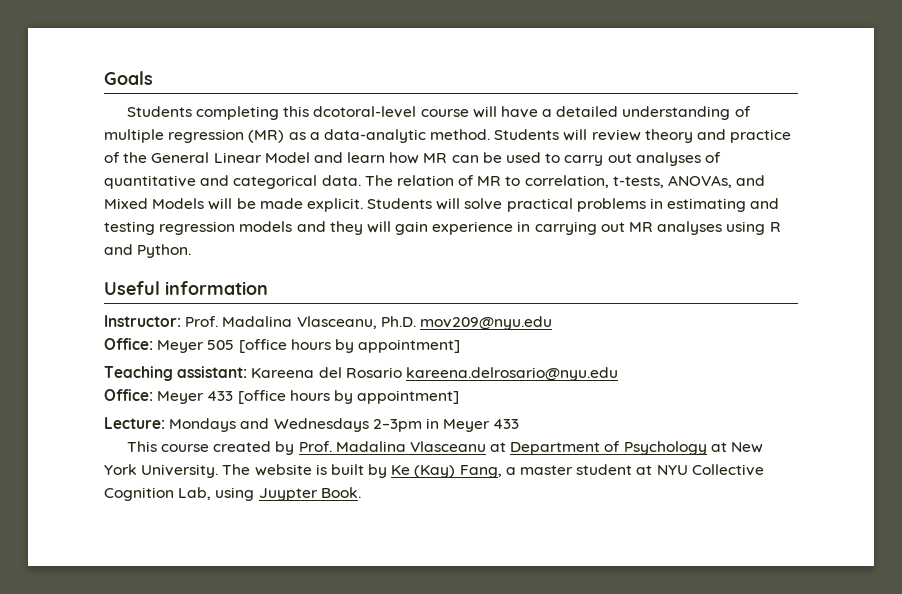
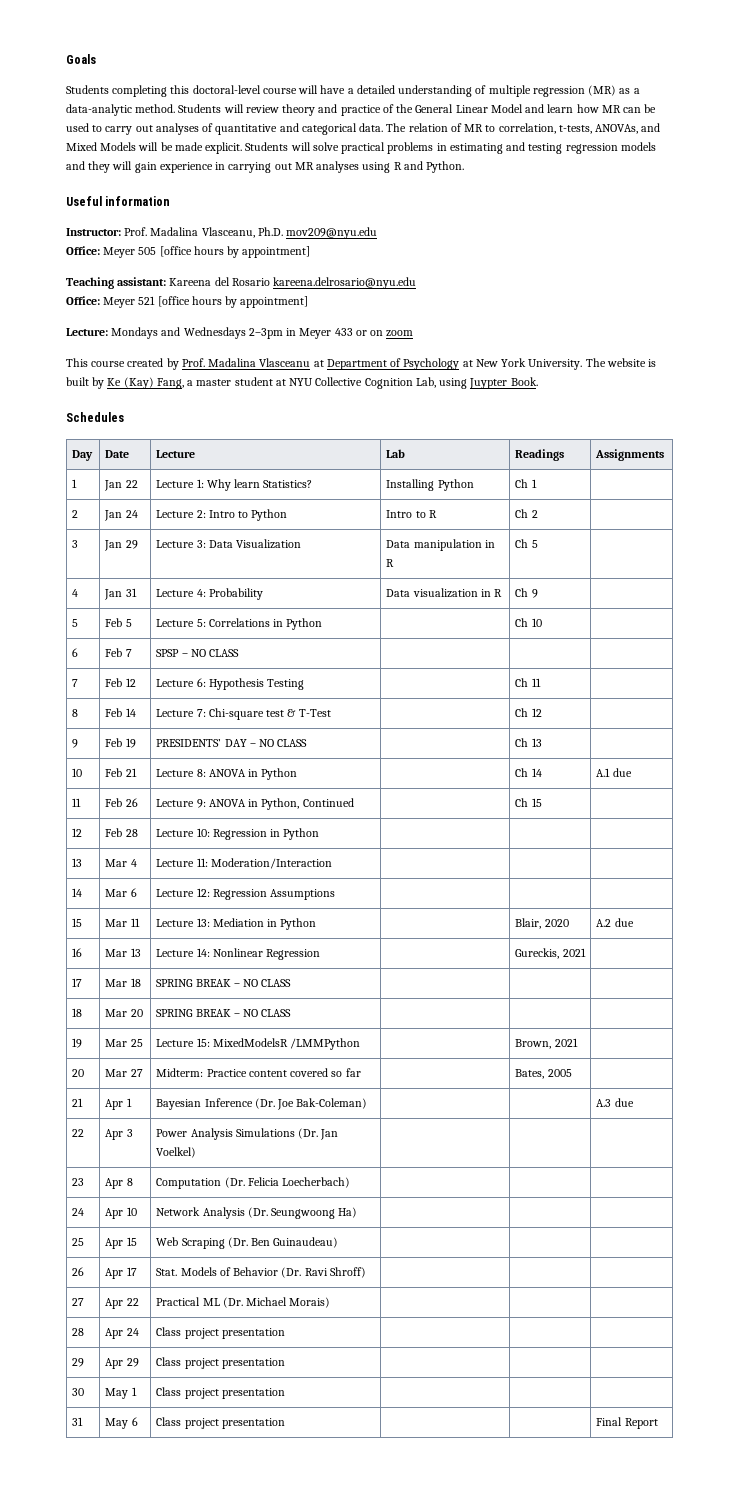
- Students completing this dcotoral-level course will have a detailed understanding of multiple regression (MR) as a data-analytic method.
+ Students completing this doctoral-level course will have a detailed understanding of multiple regression (MR) as a data-analytic method.
- Office: Meyer 433 [office hours by appointment]
+ Office: Meyer 521 [office hours by appointment]
- Lecture: Mondays and Wednesdays 2–3pm in Meyer 433
+ Lecture: Mondays and Wednesdays 2–3pm in Meyer 433 or on zoom
+ Schedules
+ Day | Date | Lecture | Lab | Readings | Assignments
+ 1 | Jan 22 | Lecture 1: Why learn Statistics? | Installing Python | Ch 1 |
+ 2 | Jan 24 | Lecture 2: Intro to Python | Intro to R | Ch 2 |
+ 3 | Jan 29 | Lecture 3: Data Visualization | Data manipulation in R | Ch 5 |
+ 4 | Jan 31 | Lecture 4: Probability | Data visualization in R | Ch 9 |
+ 5 | Feb 5 | Lecture 5: Correlations in Python | | Ch 10 |
+ 6 | Feb 7 | SPSP – NO CLASS | | |
+ 7 | Feb 12 | Lecture 6: Hypothesis Testing | | Ch 11 |
+ 8 | Feb 14 | Lecture 7: Chi-square test & T-Test | | Ch 12 |
+ 9 | Feb 19 | PRESIDENTS’ DAY – NO CLASS | | Ch 13 |
+ 10 | Feb 21 | Lecture 8: ANOVA in Python | | Ch 14 | A.1 due
+ 11 | Feb 26 | Lecture 9: ANOVA in Python, Continued | | Ch 15 |
+ 12 | Feb 28 | Lecture 10: Regression in Python | | |
+ 13 | Mar 4 | Lecture 11: Moderation/Interaction | | |
+ 14 | Mar 6 | Lecture 12: Regression Assumptions | | |
+ 15 | Mar 11 | Lecture 13: Mediation in Python | | Blair, 2020 | A.2 due
+ 16 | Mar 13 | Lecture 14: Nonlinear Regression | | Gureckis, 2021 |
+ 17 | Mar 18 | SPRING BREAK – NO CLASS | | |
+ 18 | Mar 20 | SPRING BREAK – NO CLASS | | |
+ 19 | Mar 25 | Lecture 15: MixedModelsR /LMMPython | | Brown, 2021 |
+ 20 | Mar 27 | Midterm: Practice content covered so far | | Bates, 2005 |
+ 21 | Apr 1 | Bayesian Inference (Dr. Joe Bak-Coleman) | | | A.3 due
+ 22 | Apr 3 | Power Analysis Simulations (Dr. Jan Voelkel) | | |
+ 23 | Apr 8 | Computation (Dr. Felicia Loecherbach) | | |
+ 24 | Apr 10 | Network Analysis (Dr. Seungwoong Ha) | | |
+ 25 | Apr 15 | Web Scraping (Dr. Ben Guinaudeau) | | |
+ 26 | Apr 17 | Stat. Models of Behavior (Dr. Ravi Shroff) | | |
+ 27 | Apr 22 | Practical ML (Dr. Michael Morais) | | |
+ 28 | Apr 24 | Class project presentation | | |
+ 29 | Apr 29 | Class project presentation | | |
+ 30 | May 1 | Class project presentation | | |
+ 31 | May 6 | Class project presentation | | | Final Report

